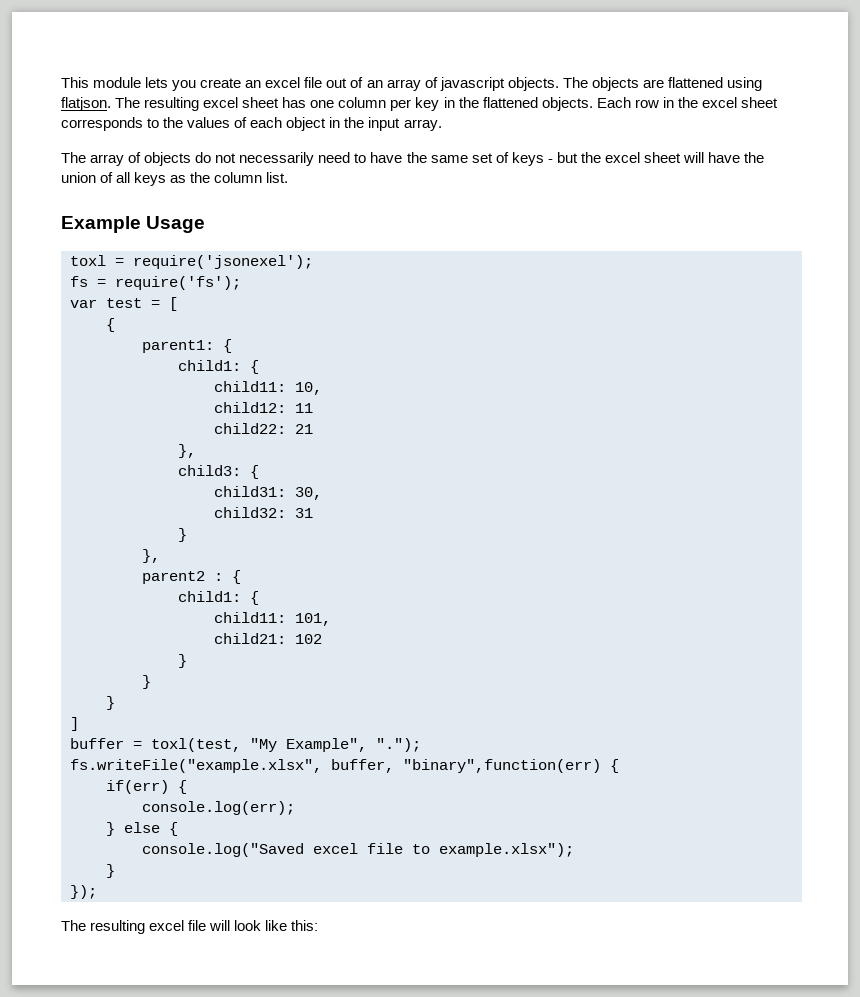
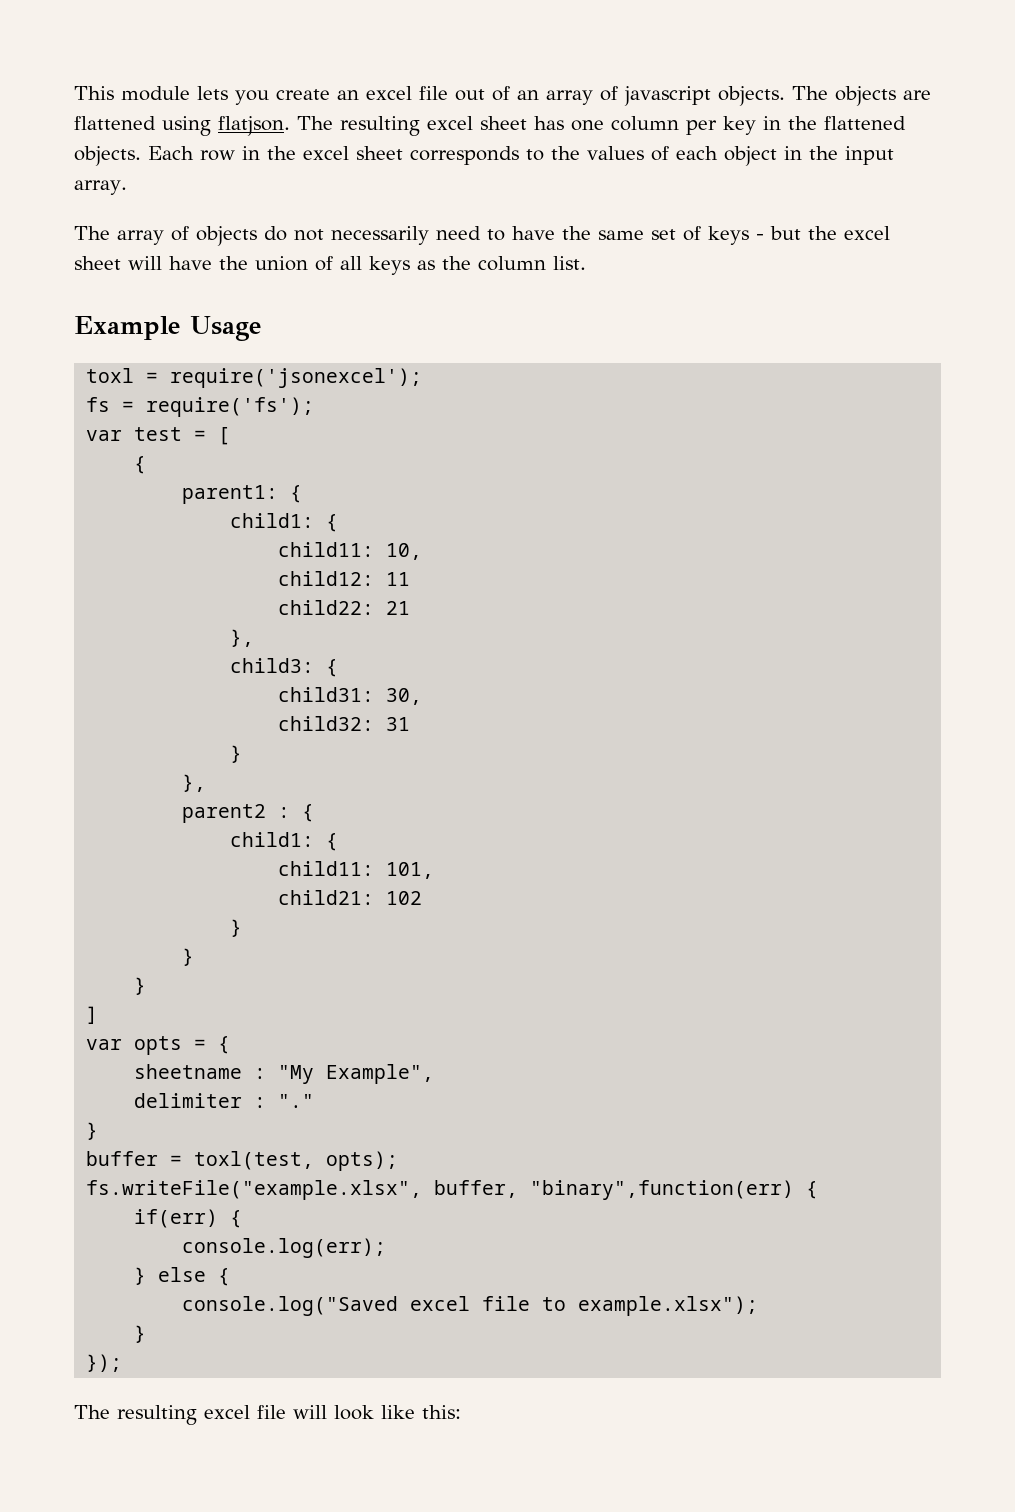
- toxl = require('jsonexel');
+ toxl = require('jsonexcel');
+ var opts = {
+ sheetname : "My Example",
+ delimiter : "."
+ }
- buffer = toxl(test, "My Example", ".");
+ buffer = toxl(test, opts);

